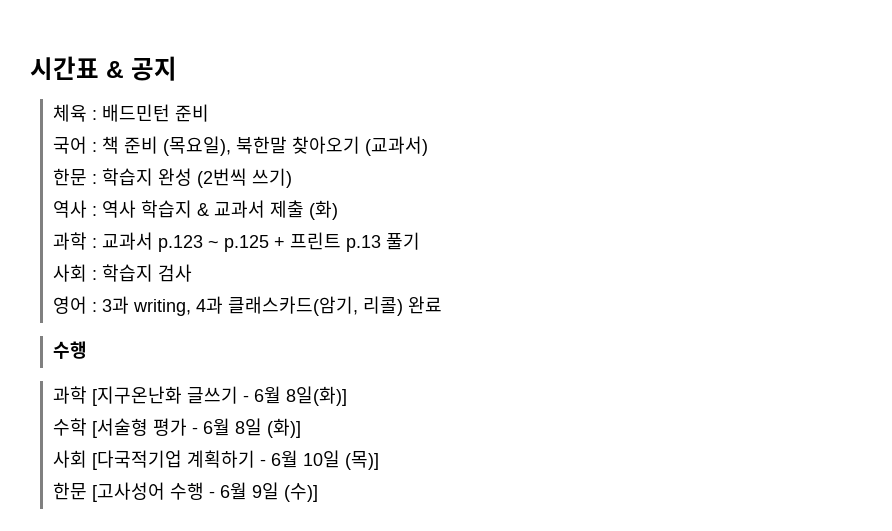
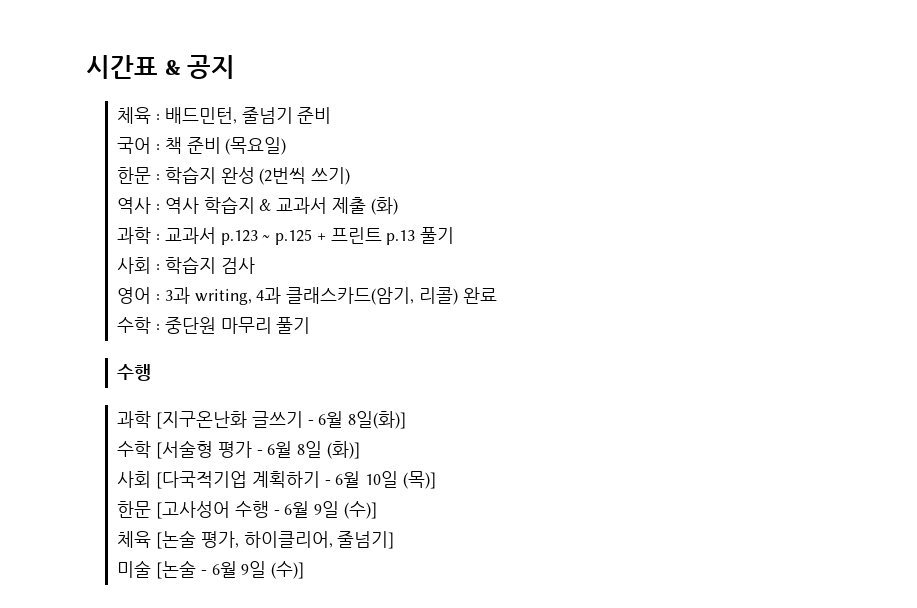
- 체육 : 배드민턴 준비
+ 체육 : 배드민턴, 줄넘기 준비
- 국어 : 책 준비 (목요일), 북한말 찾아오기 (교과서)
+ 국어 : 책 준비 (목요일)
+ 수학 : 중단원 마무리 풀기
+ 체육 [논술 평가, 하이클리어, 줄넘기]
+ 미술 [논술 - 6월 9일 (수)]

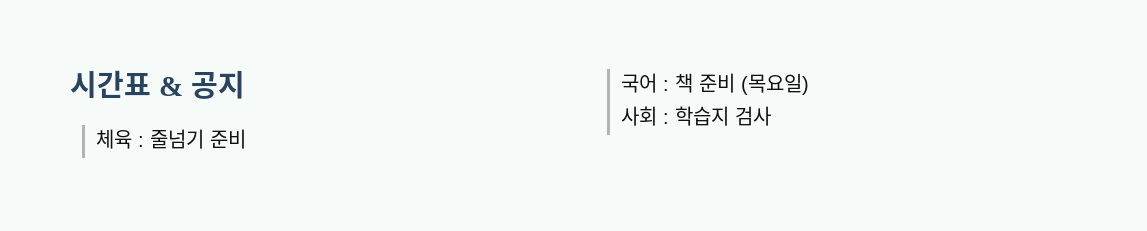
- 체육 : 배드민턴, 줄넘기 준비
+ 체육 : 줄넘기 준비
- 한문 : 학습지 완성 (2번씩 쓰기)
- 역사 : 역사 학습지 & 교과서 제출 (화)
- 과학 : 교과서 p.123 ~ p.125 + 프린트 p.13 풀기
  사회 : 학습지 검사
- 영어 : 3과 writing, 4과 클래스카드(암기, 리콜) 완료
- 수학 : 중단원 마무리 풀기
- 수행
- 과학 [지구온난화 글쓰기 - 6월 8일(화)]
- 수학 [서술형 평가 - 6월 8일 (화)]
- 사회 [다국적기업 계획하기 - 6월 10일 (목)]
- 한문 [고사성어 수행 - 6월 9일 (수)]
- 체육 [논술 평가, 하이클리어, 줄넘기]
- 미술 [논술 - 6월 9일 (수)]

